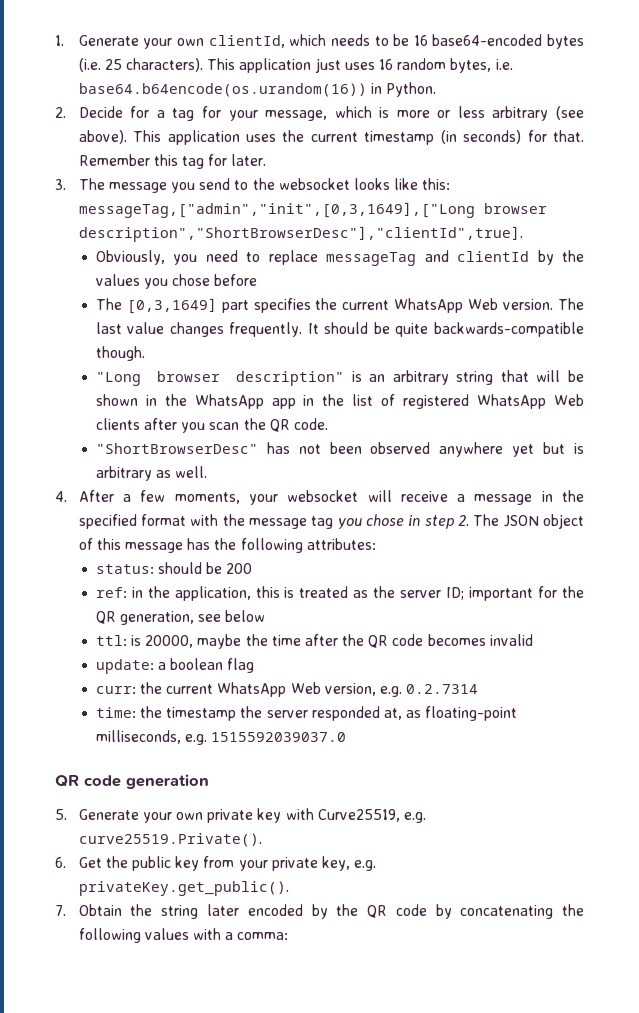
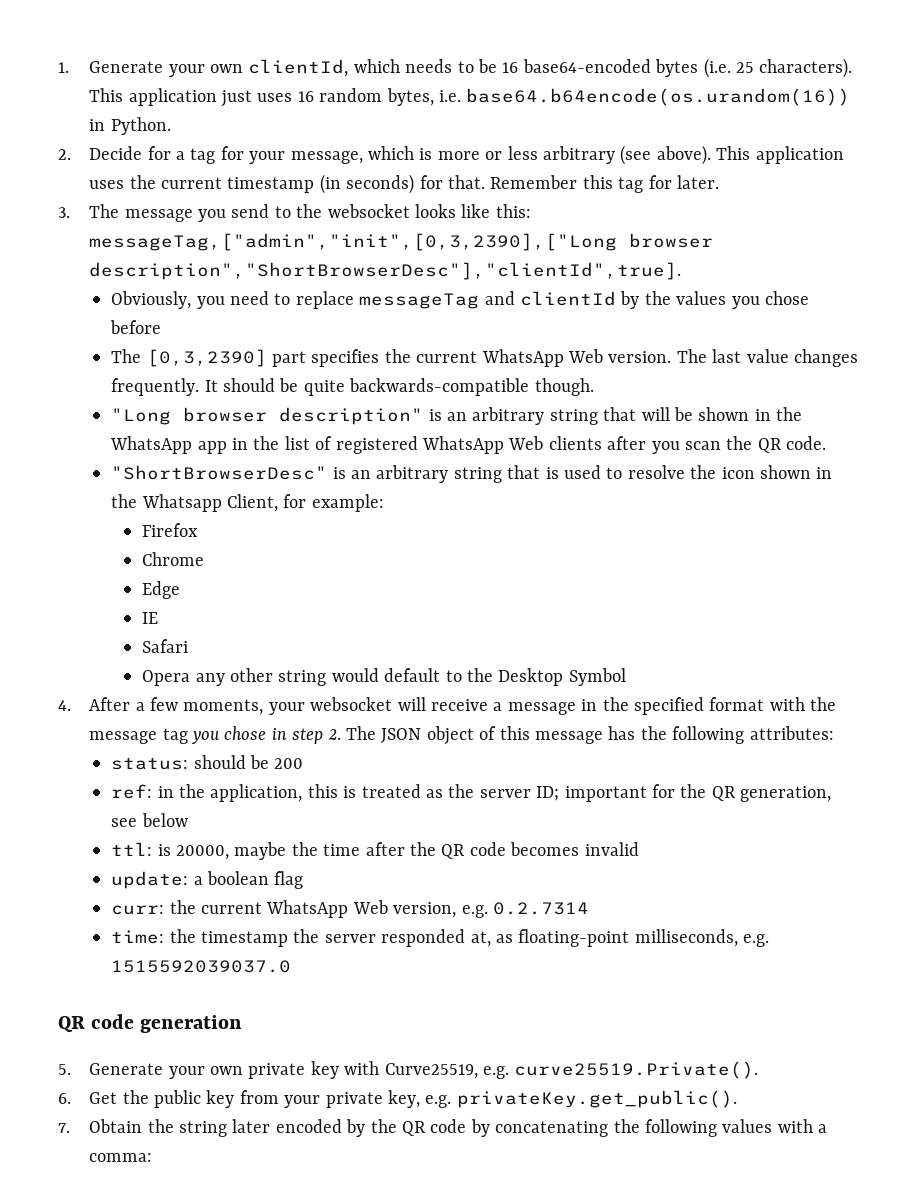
- 3. The message you send to the websocket looks like this: messageTag,["admin","init",[0,3,1649],["Long browser description","ShortBrowserDesc"],"clientId",true].
+ 3. The message you send to the websocket looks like this: messageTag,["admin","init",[0,3,2390],["Long browser description","ShortBrowserDesc"],"clientId",true].
- The [0,3,1649] part specifies the current WhatsApp Web version.
+ The [0,3,2390] part specifies the current WhatsApp Web version.
- "ShortBrowserDesc" has not been observed anywhere yet but is arbitrary as well.
+ "ShortBrowserDesc" is an arbitrary string that is used to resolve the icon shown in the Whatsapp Client, for example:
+ Firefox
+ Chrome
+ Edge
+ IE
+ Safari
+ Opera any other string would default to the Desktop Symbol

